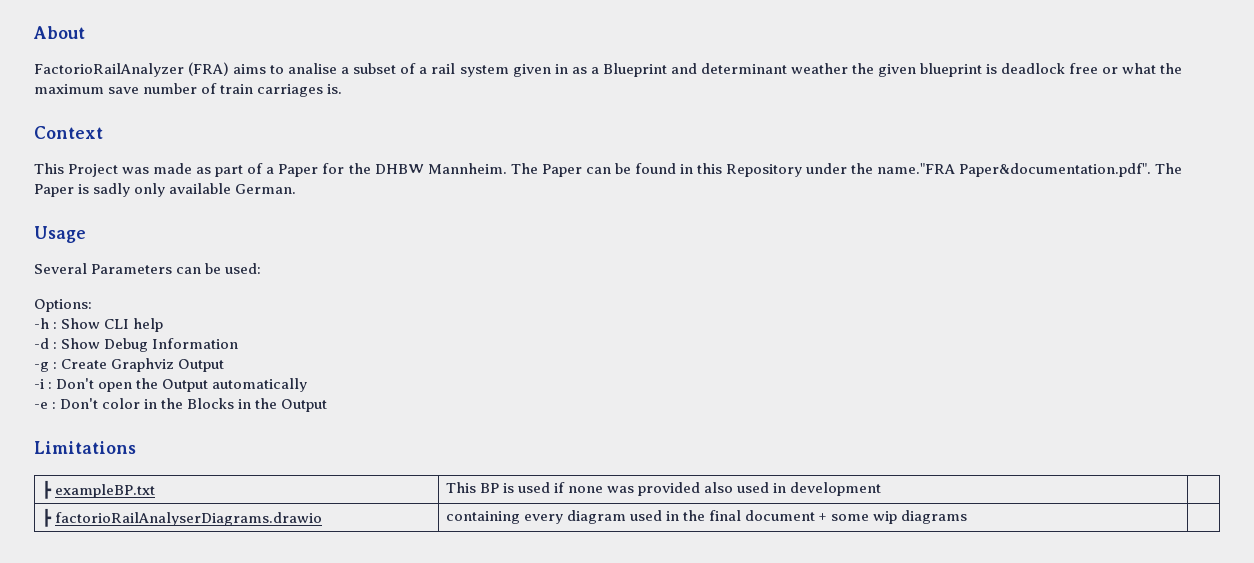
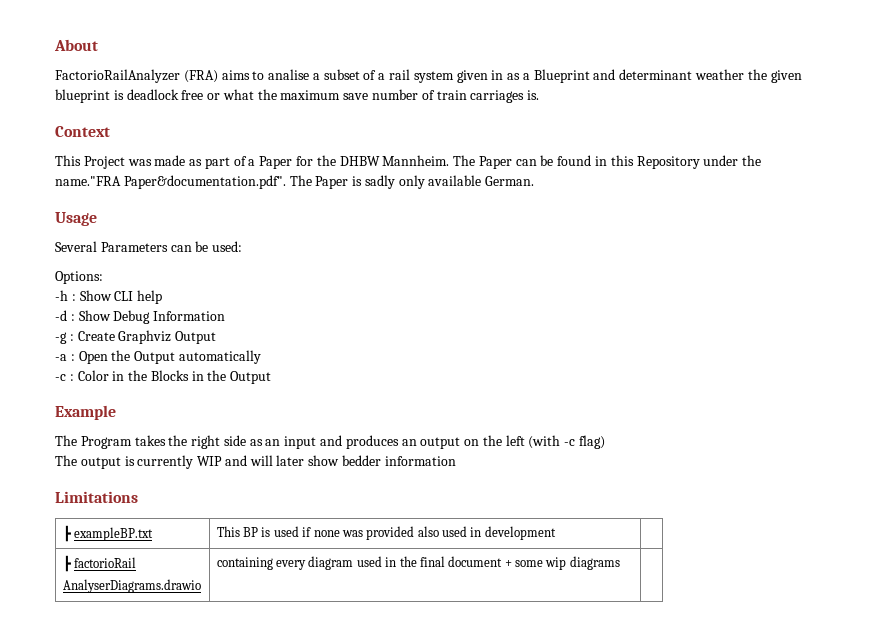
- -i : Don't open the Output automatically
+ -a : Open the Output automatically
- -e : Don't color in the Blocks in the Output
+ -c : Color in the Blocks in the Output
+ Example
+ The Program takes the right side as an input and produces an output on the left (with -c flag)
+ The output is currently WIP and will later show bedder information
- ┣ factorioRailAnalyserDiagrams.drawio | containing every diagram used in the final document + some wip diagrams |
+ ┣ factorioRail
+ AnalyserDiagrams.drawio | containing every diagram used in the final document + some wip diagrams |

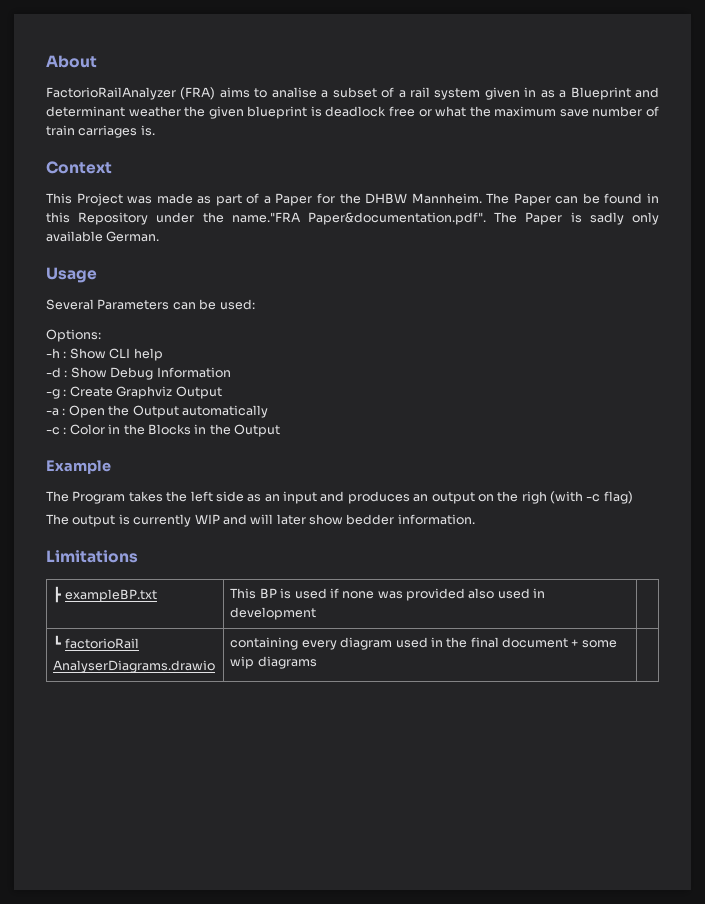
- The Program takes the right side as an input and produces an output on the left (with -c flag)
+ The Program takes the left side as an input and produces an output on the righ (with -c flag)
- The output is currently WIP and will later show bedder information
+ The output is currently WIP and will later show bedder information.
- ┣ factorioRail
+ ┗ factorioRail

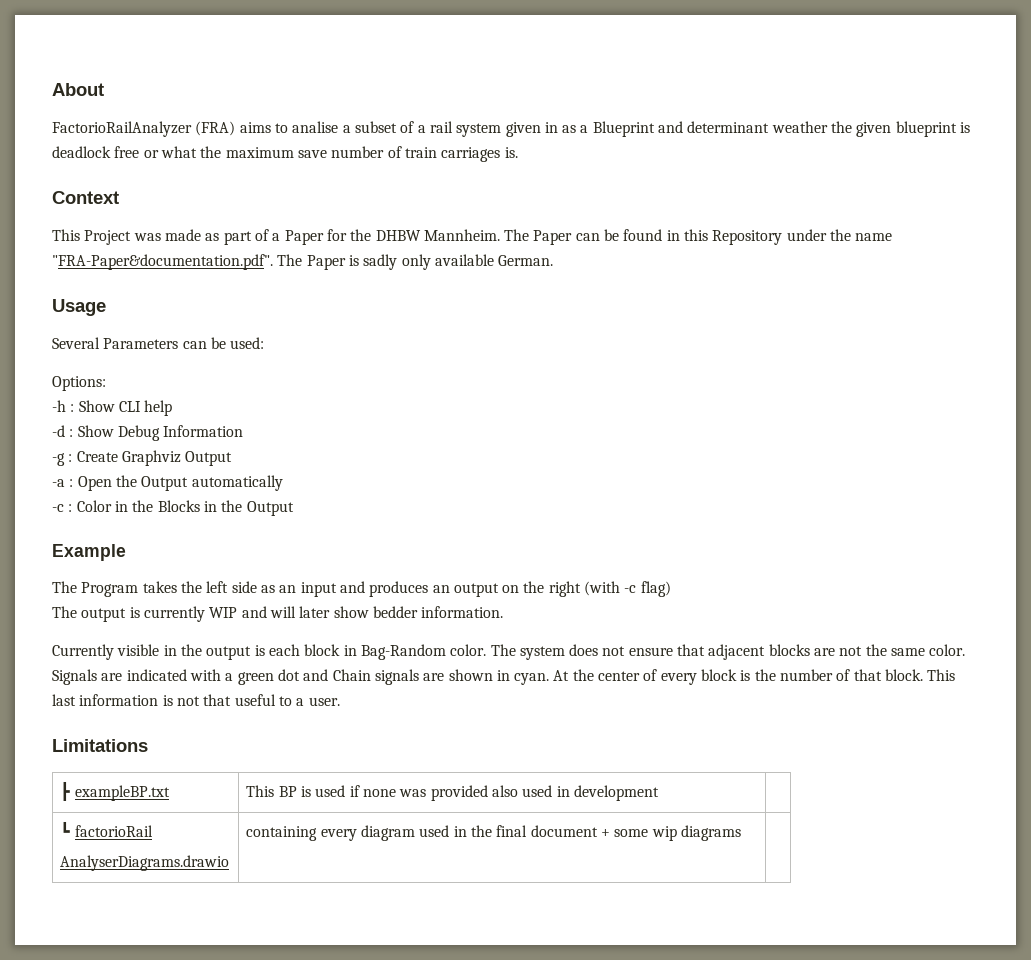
- The Paper can be found in this Repository under the name."FRA Paper&documentation.pdf". The Paper is sadly only available German.
+ The Paper can be found in this Repository under the name "FRA-Paper&documentation.pdf". The Paper is sadly only available German.
- The Program takes the left side as an input and produces an output on the righ (with -c flag)
+ The Program takes the left side as an input and produces an output on the right (with -c flag)
+ Currently visible in the output is each block in Bag-Random color. The system does not ensure that adjacent blocks are not the same color. Signals are indicated with a green dot and Chain signals are shown in cyan. At the center of every block is the number of that block. This last information is not that useful to a user.

